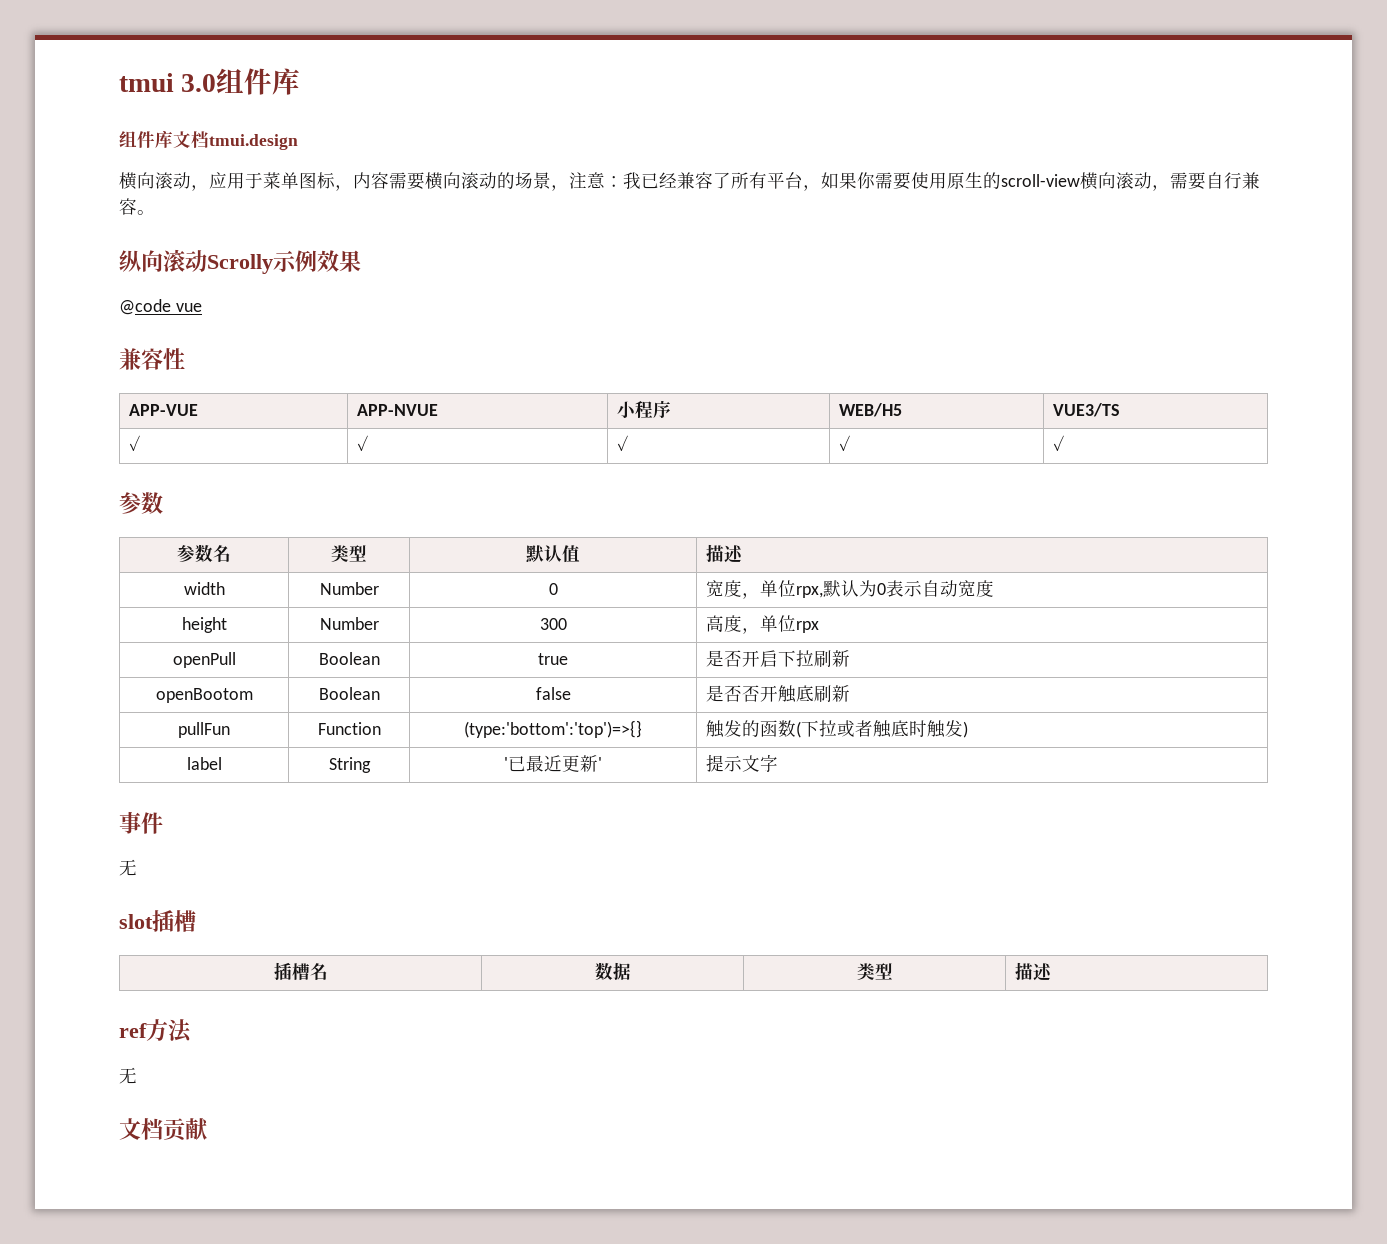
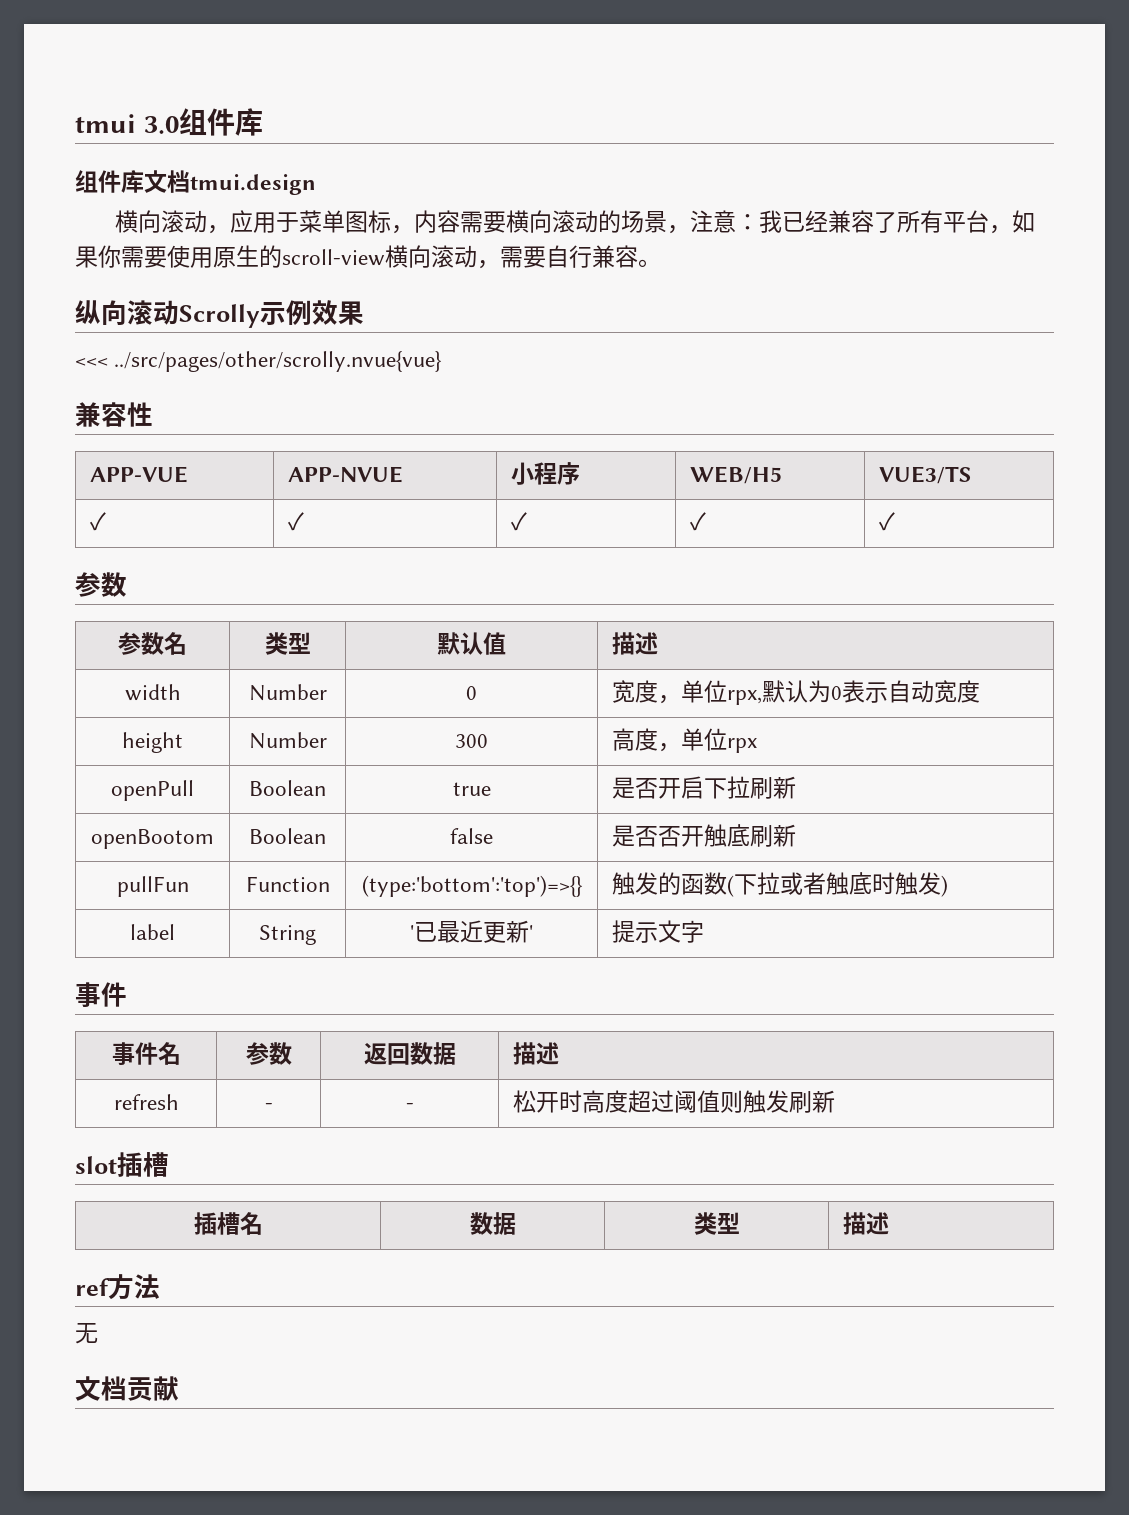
- @code vue
+ <<< ../src/pages/other/scrolly.nvue{vue}
  label | String | '已最近更新' | 提示文字
  事件
- 无
+ 事件名 | 参数 | 返回数据 | 描述
+ refresh | - | - | 松开时高度超过阈值则触发刷新

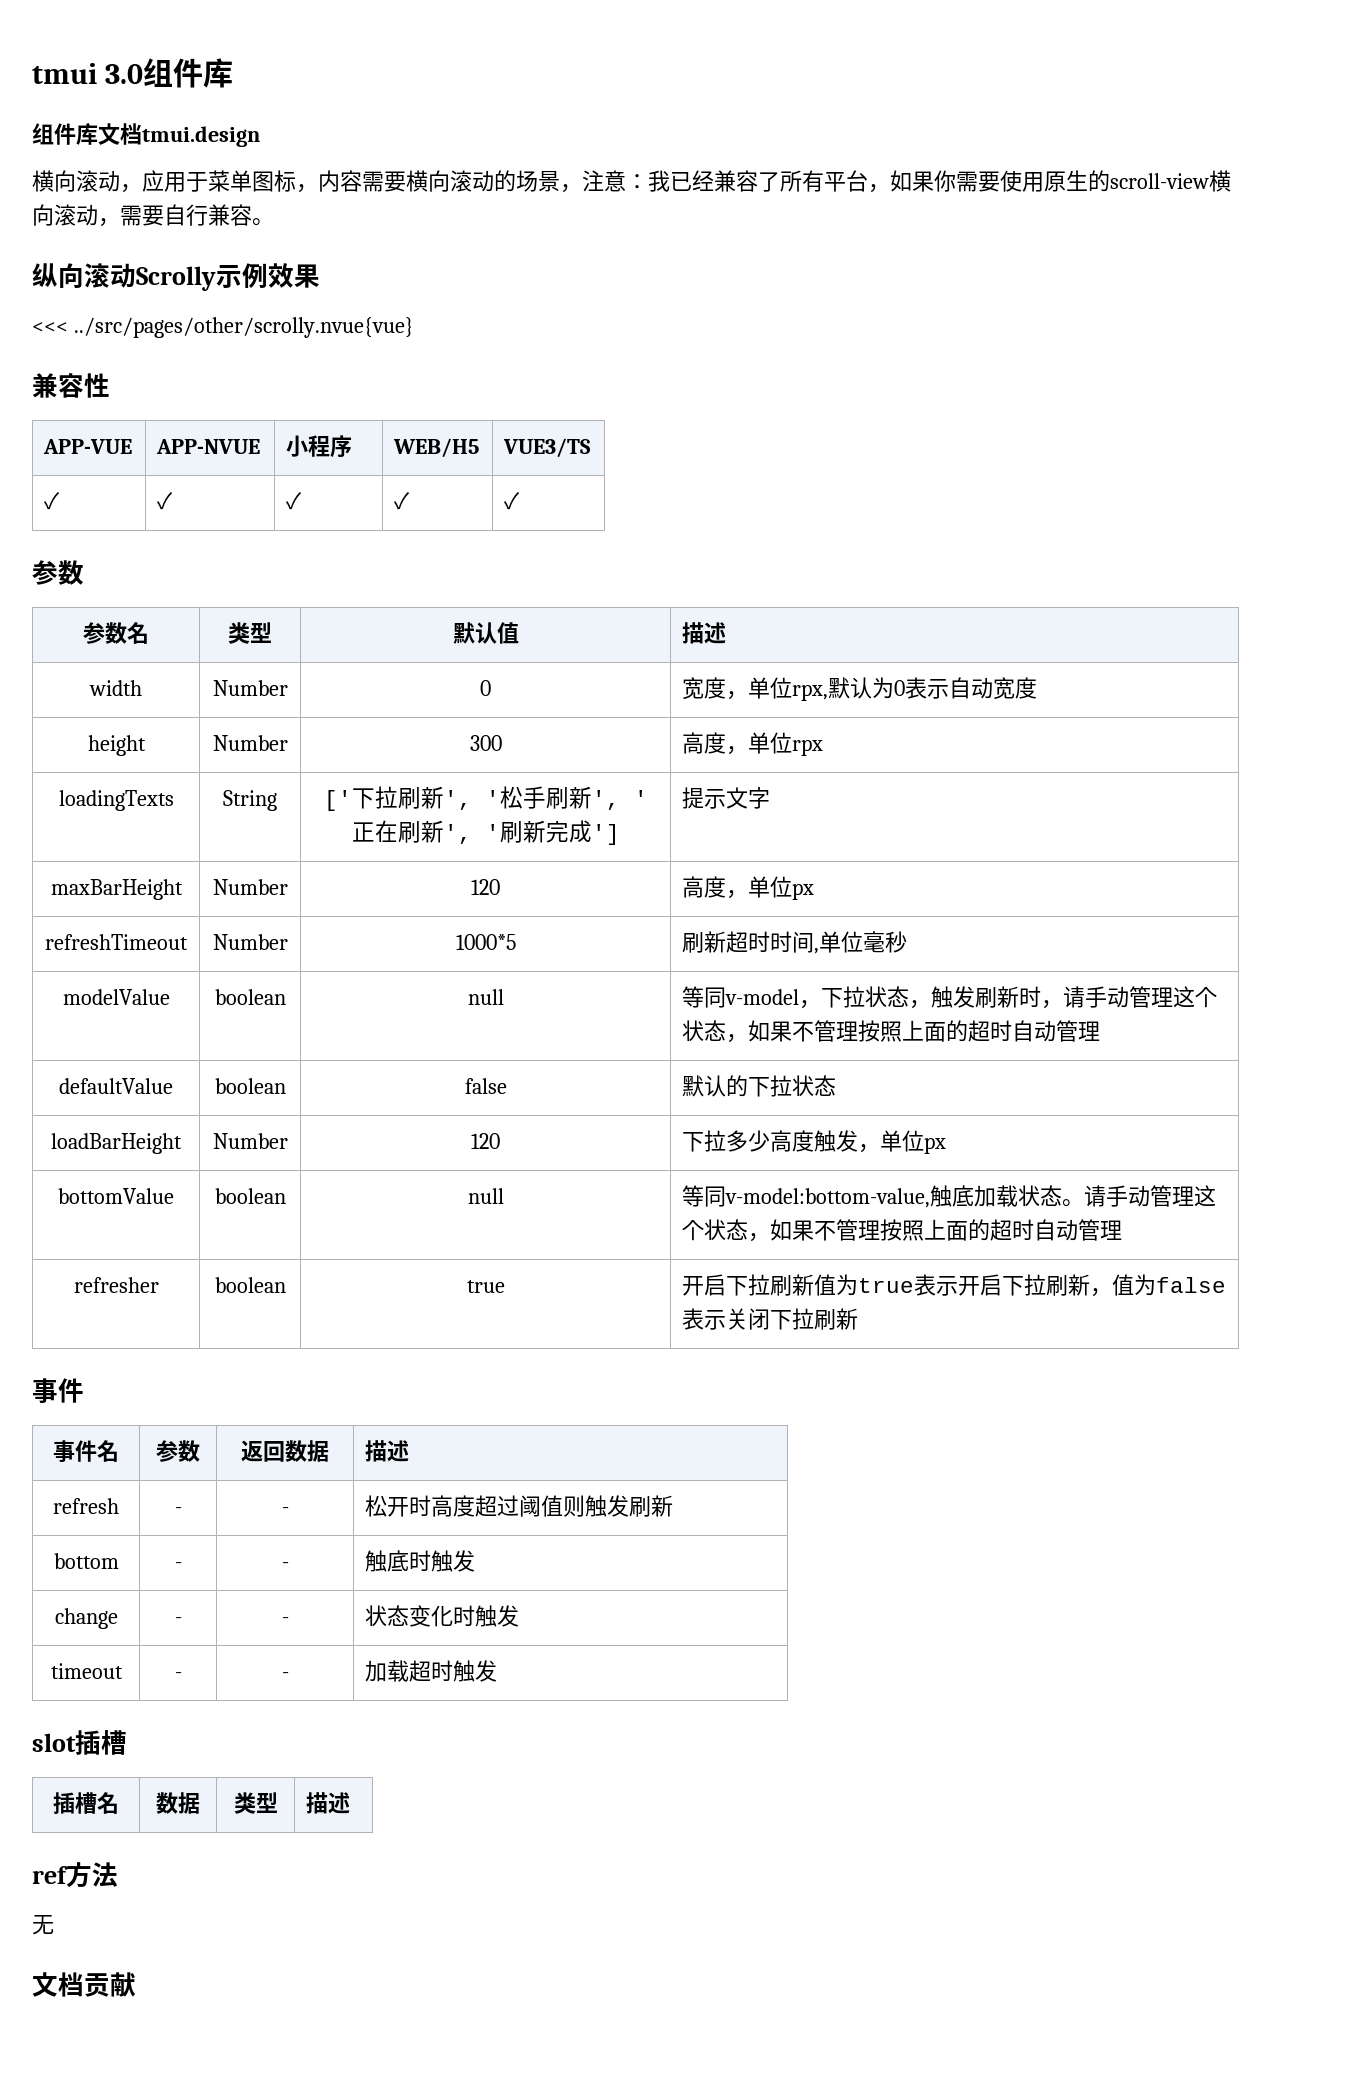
- openPull | Boolean | true | 是否开启下拉刷新
- openBootom | Boolean | false | 是否否开触底刷新
- pullFun | Function | (type:'bottom':'top')=>{} | 触发的函数(下拉或者触底时触发)
- label | String | '已最近更新' | 提示文字
+ loadingTexts | String | ['下拉刷新', '松手刷新', '正在刷新', '刷新完成'] | 提示文字
+ maxBarHeight | Number | 120 | 高度，单位px
+ refreshTimeout | Number | 1000*5 | 刷新超时时间,单位毫秒
+ modelValue | boolean | null | 等同v-model，下拉状态，触发刷新时，请手动管理这个状态，如果不管理按照上面的超时自动管理
+ defaultValue | boolean | false | 默认的下拉状态
+ loadBarHeight | Number | 120 | 下拉多少高度触发，单位px
+ bottomValue | boolean | null | 等同v-model:bottom-value,触底加载状态。请手动管理这个状态，如果不管理按照上面的超时自动管理
+ refresher | boolean | true | 开启下拉刷新值为true表示开启下拉刷新，值为false表示关闭下拉刷新
+ bottom | - | - | 触底时触发
+ change | - | - | 状态变化时触发
+ timeout | - | - | 加载超时触发

